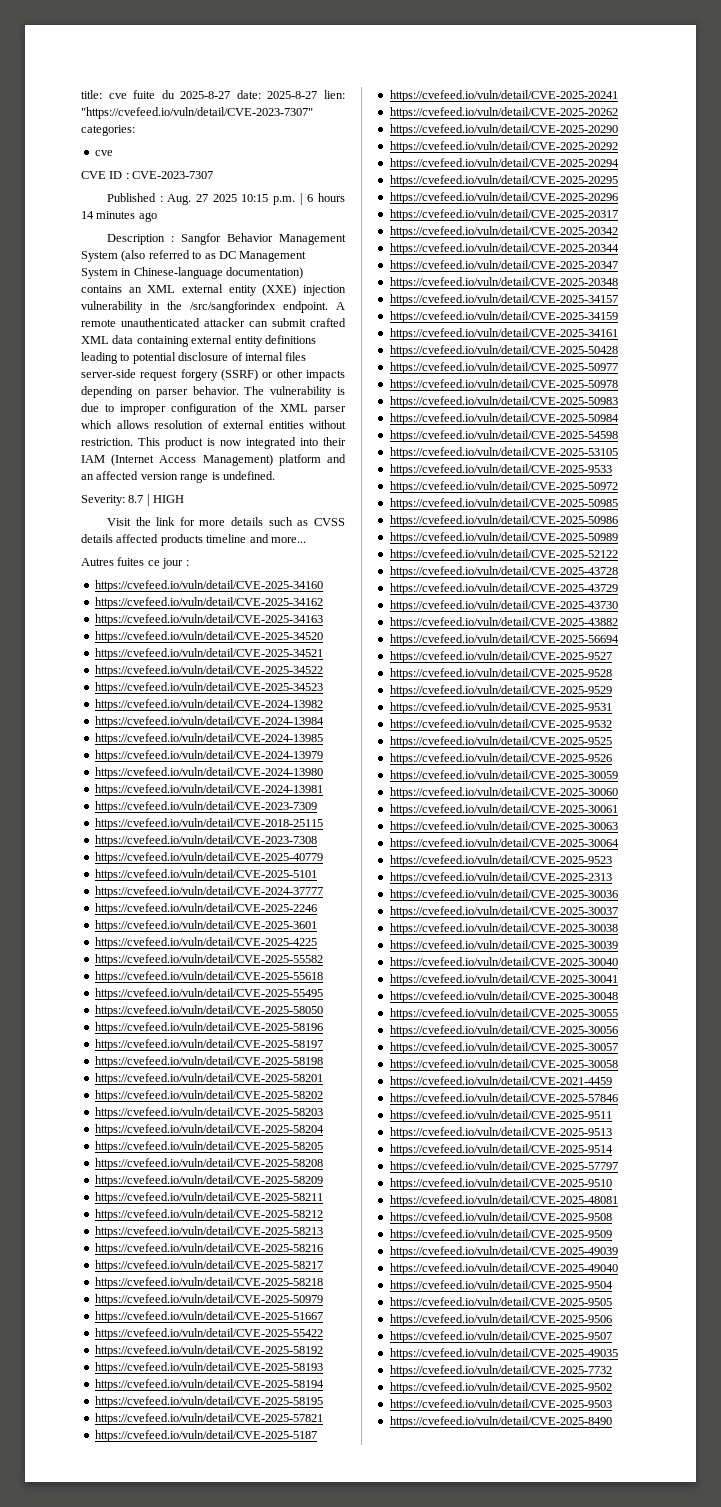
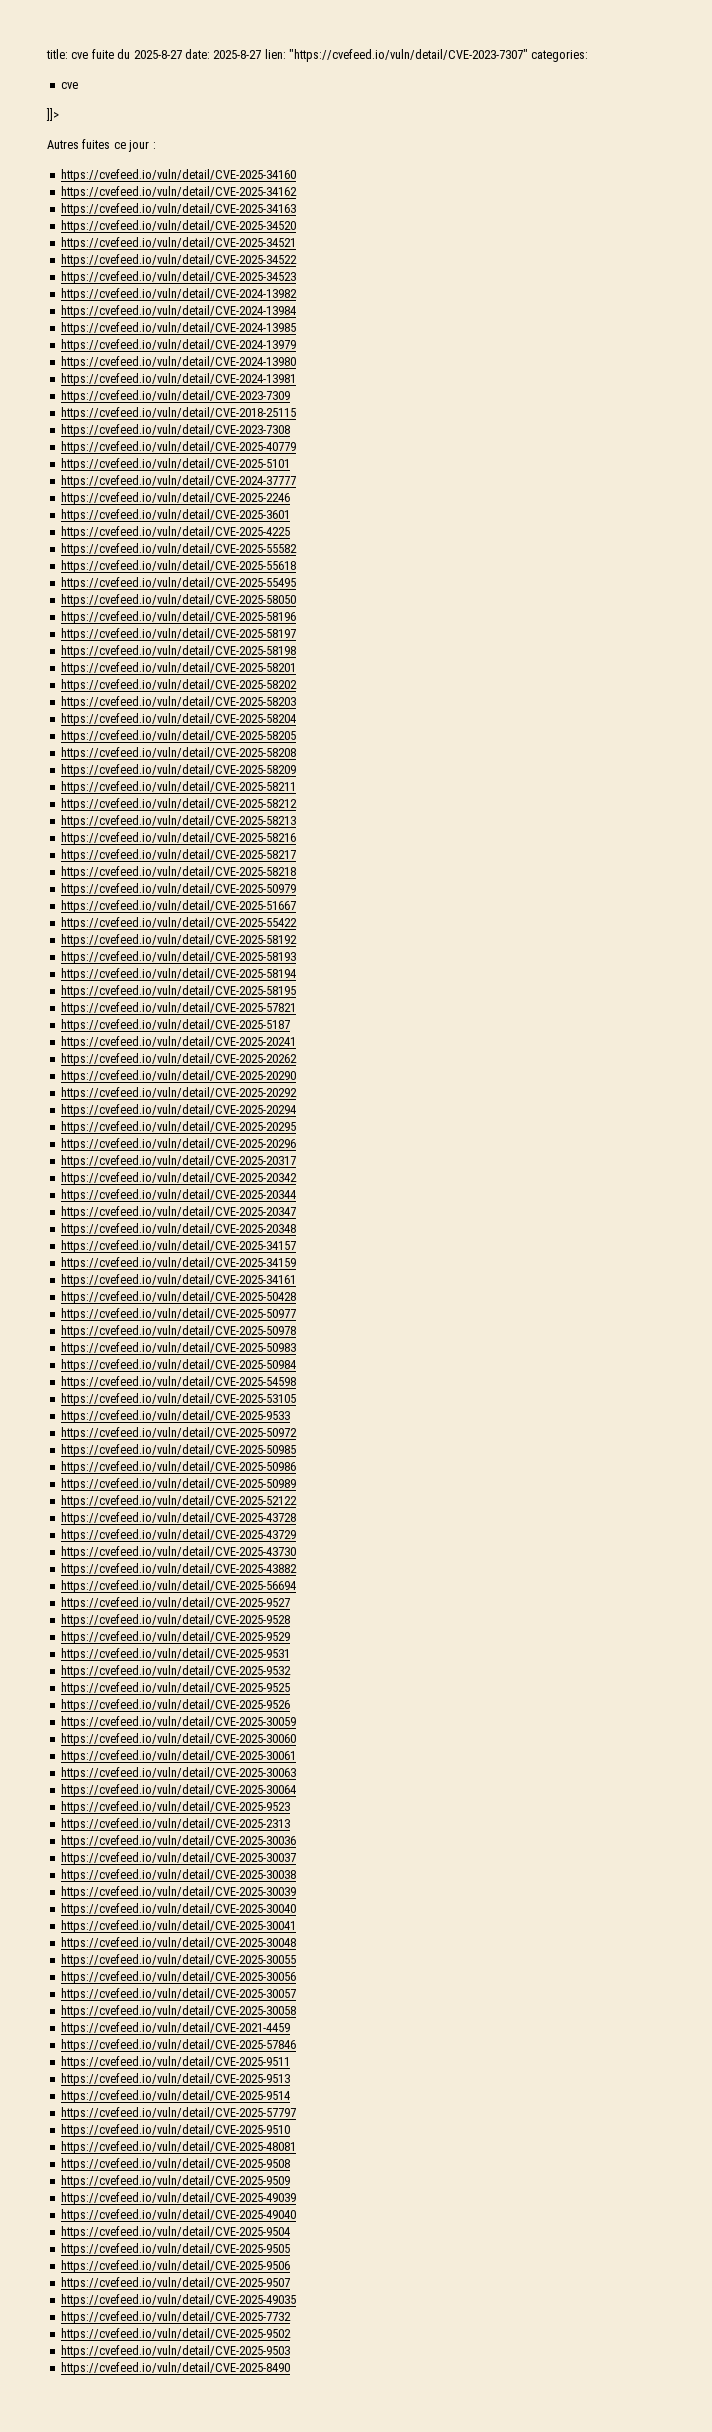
- CVE ID : CVE-2023-7307
- Published : Aug. 27 2025 10:15 p.m. | 6 hours 14 minutes ago
- Description : Sangfor Behavior Management System (also referred to as DC Management System in Chinese-language documentation) contains an XML external entity (XXE) injection vulnerability in the /src/sangforindex endpoint. A remote unauthenticated attacker can submit crafted XML data containing external entity definitions leading to potential disclosure of internal files server-side request forgery (SSRF) or other impacts depending on parser behavior. The vulnerability is due to improper configuration of the XML parser which allows resolution of external entities without restriction. This product is now integrated into their IAM (Internet Access Management) platform and an affected version range is undefined.
- Severity: 8.7 | HIGH
- Visit the link for more details such as CVSS details affected products timeline and more...
+ ]]>

